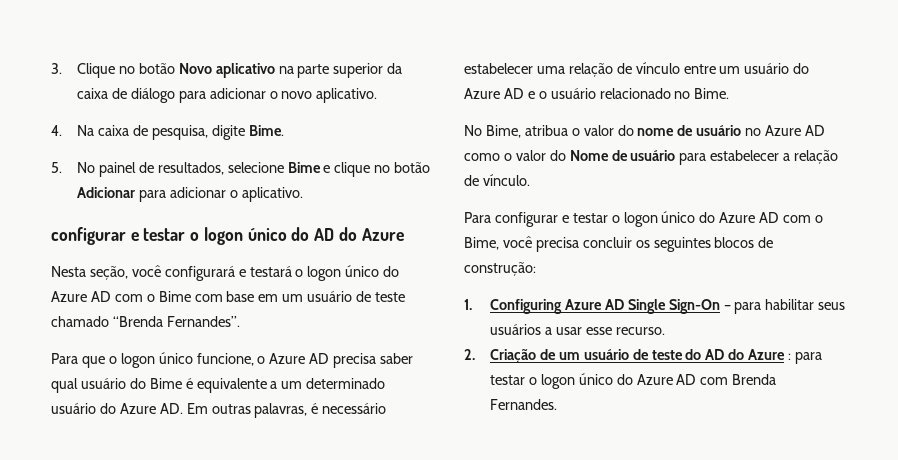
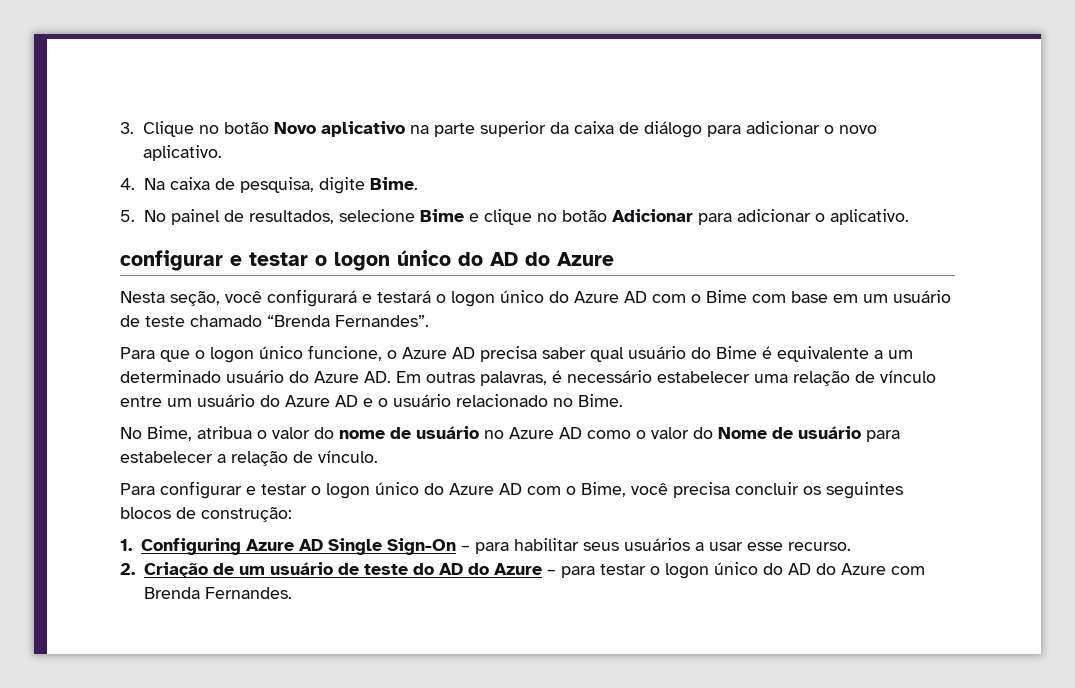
- 2. Criação de um usuário de teste do AD do Azure : para testar o logon único do Azure AD com Brenda Fernandes.
+ 2. Criação de um usuário de teste do AD do Azure – para testar o logon único do AD do Azure com Brenda Fernandes.

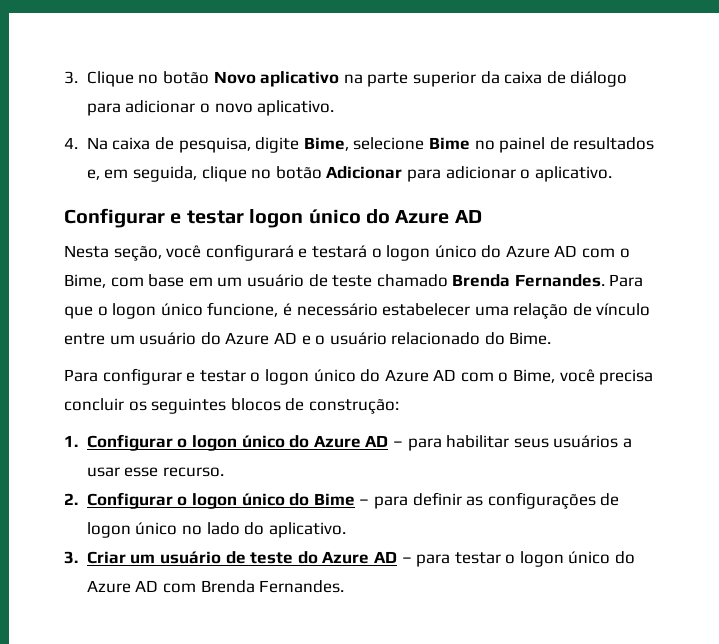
- 4. Na caixa de pesquisa, digite Bime.
- 5. No painel de resultados, selecione Bime e clique no botão Adicionar para adicionar o aplicativo.
+ 4. Na caixa de pesquisa, digite Bime, selecione Bime no painel de resultados e, em seguida, clique no botão Adicionar para adicionar o aplicativo.
- configurar e testar o logon único do AD do Azure
+ Configurar e testar logon único do Azure AD
- Nesta seção, você configurará e testará o logon único do Azure AD com o Bime com base em um usuário de teste chamado “Brenda Fernandes”.
- Para que o logon único funcione, o Azure AD precisa saber qual usuário do Bime é equivalente a um determinado usuário do Azure AD. Em outras palavras, é necessário estabelecer uma relação de vínculo entre um usuário do Azure AD e o usuário relacionado no Bime.
- No Bime, atribua o valor do nome de usuário no Azure AD como o valor do Nome de usuário para estabelecer a relação de vínculo.
+ Nesta seção, você configurará e testará o logon único do Azure AD com o Bime, com base em um usuário de teste chamado Brenda Fernandes. Para que o logon único funcione, é necessário estabelecer uma relação de vínculo entre um usuário do Azure AD e o usuário relacionado do Bime.
- 1. Configuring Azure AD Single Sign-On – para habilitar seus usuários a usar esse recurso.
+ 1. Configurar o logon único do Azure AD – para habilitar seus usuários a usar esse recurso.
- 2. Criação de um usuário de teste do AD do Azure – para testar o logon único do AD do Azure com Brenda Fernandes.
+ 2. Configurar o logon único do Bime – para definir as configurações de logon único no lado do aplicativo.
+ 3. Criar um usuário de teste do Azure AD – para testar o logon único do Azure AD com Brenda Fernandes.

